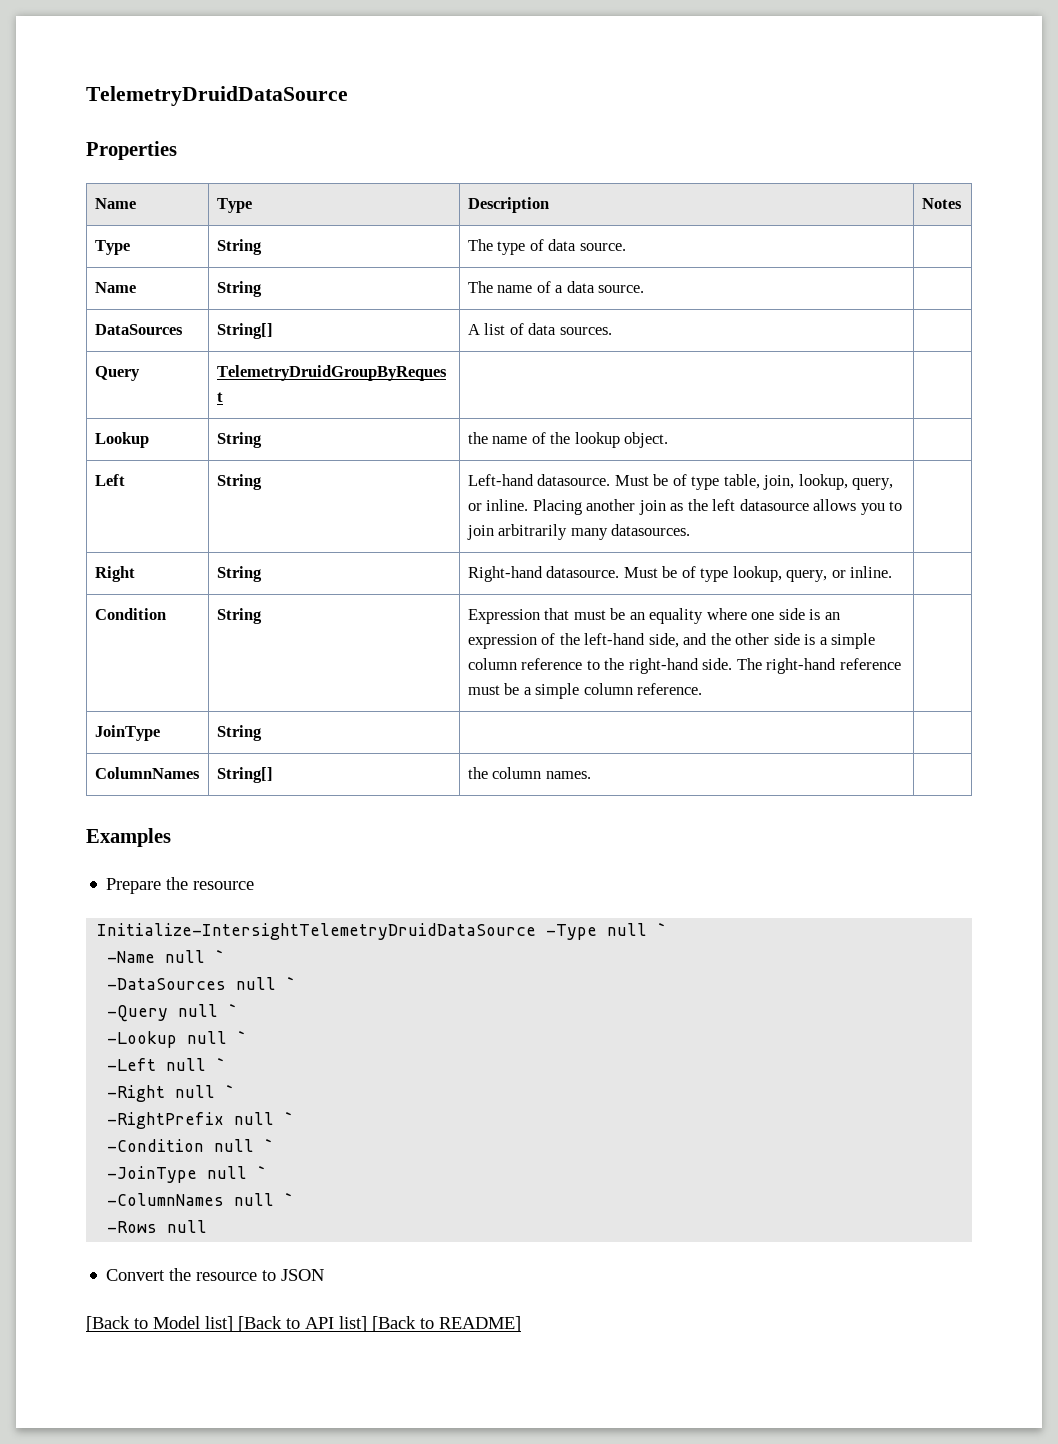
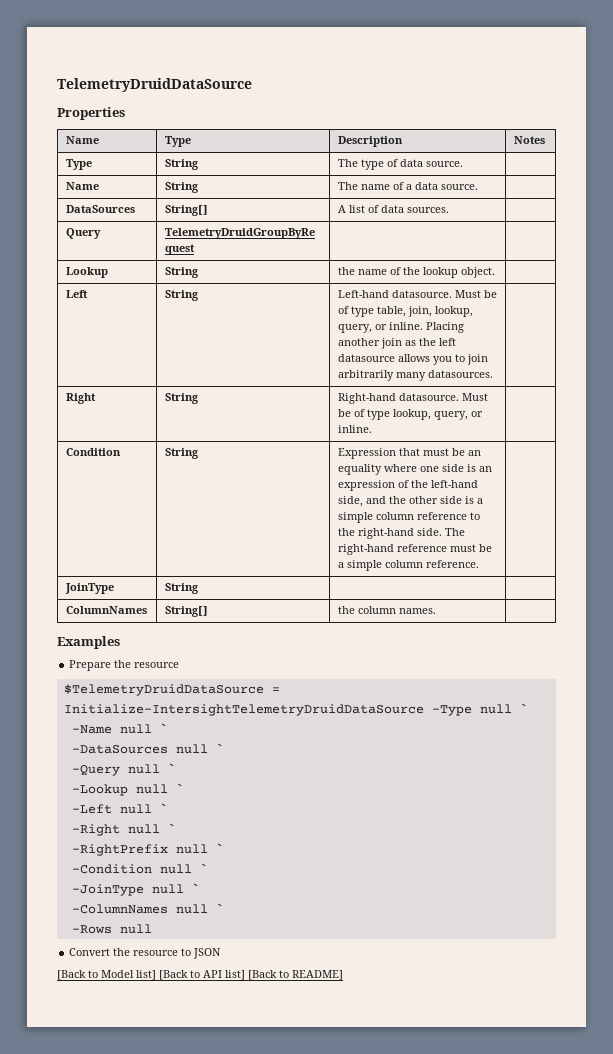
- Initialize-IntersightTelemetryDruidDataSource -Type null `
+ $TelemetryDruidDataSource = Initialize-IntersightTelemetryDruidDataSource -Type null `

